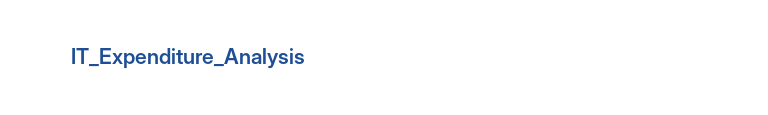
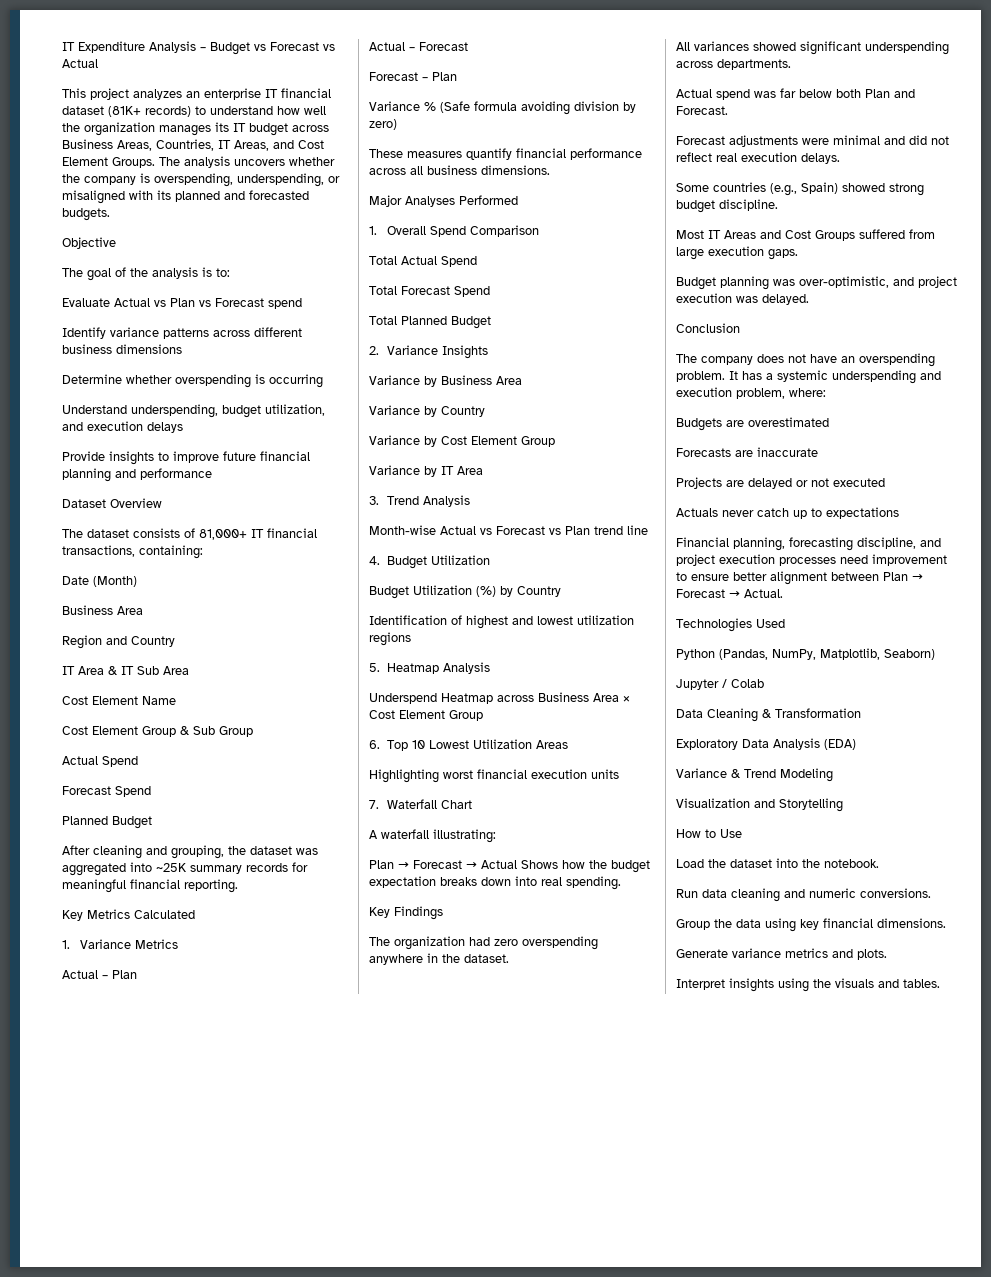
- IT_Expenditure_Analysis
+ IT Expenditure Analysis – Budget vs Forecast vs Actual
+ This project analyzes an enterprise IT financial dataset (81K+ records) to understand how well the organization manages its IT budget across Business Areas, Countries, IT Areas, and Cost Element Groups. The analysis uncovers whether the company is overspending, underspending, or misaligned with its planned and forecasted budgets.
+ Objective
+ The goal of the analysis is to:
+ Evaluate Actual vs Plan vs Forecast spend
+ Identify variance patterns across different business dimensions
+ Determine whether overspending is occurring
+ Understand underspending, budget utilization, and execution delays
+ Provide insights to improve future financial planning and performance
+ Dataset Overview
+ The dataset consists of 81,000+ IT financial transactions, containing:
+ Date (Month)
+ Business Area
+ Region and Country
+ IT Area & IT Sub Area
+ Cost Element Name
+ Cost Element Group & Sub Group
+ Actual Spend
+ Forecast Spend
+ Planned Budget
+ After cleaning and grouping, the dataset was aggregated into ~25K summary records for meaningful financial reporting.
+ Key Metrics Calculated
+ 1. Variance Metrics
+ Actual – Plan
+ Actual – Forecast
+ Forecast – Plan
+ Variance % (Safe formula avoiding division by zero)
+ These measures quantify financial performance across all business dimensions.
+ Major Analyses Performed
+ 1. Overall Spend Comparison
+ Total Actual Spend
+ Total Forecast Spend
+ Total Planned Budget
+ 2. Variance Insights
+ Variance by Business Area
+ Variance by Country
+ Variance by Cost Element Group
+ Variance by IT Area
+ 3. Trend Analysis
+ Month-wise Actual vs Forecast vs Plan trend line
+ 4. Budget Utilization
+ Budget Utilization (%) by Country
+ Identification of highest and lowest utilization regions
+ 5. Heatmap Analysis
+ Underspend Heatmap across Business Area × Cost Element Group
+ 6. Top 10 Lowest Utilization Areas
+ Highlighting worst financial execution units
+ 7. Waterfall Chart
+ A waterfall illustrating:
+ Plan → Forecast → Actual Shows how the budget expectation breaks down into real spending.
+ Key Findings
+ The organization had zero overspending anywhere in the dataset.
+ All variances showed significant underspending across departments.
+ Actual spend was far below both Plan and Forecast.
+ Forecast adjustments were minimal and did not reflect real execution delays.
+ Some countries (e.g., Spain) showed strong budget discipline.
+ Most IT Areas and Cost Groups suffered from large execution gaps.
+ Budget planning was over-optimistic, and project execution was delayed.
+ Conclusion
+ The company does not have an overspending problem. It has a systemic underspending and execution problem, where:
+ Budgets are overestimated
+ Forecasts are inaccurate
+ Projects are delayed or not executed
+ Actuals never catch up to expectations
+ Financial planning, forecasting discipline, and project execution processes need improvement to ensure better alignment between Plan → Forecast → Actual.
+ Technologies Used
+ Python (Pandas, NumPy, Matplotlib, Seaborn)
+ Jupyter / Colab
+ Data Cleaning & Transformation
+ Exploratory Data Analysis (EDA)
+ Variance & Trend Modeling
+ Visualization and Storytelling
+ How to Use
+ Load the dataset into the notebook.
+ Run data cleaning and numeric conversions.
+ Group the data using key financial dimensions.
+ Generate variance metrics and plots.
+ Interpret insights using the visuals and tables.

